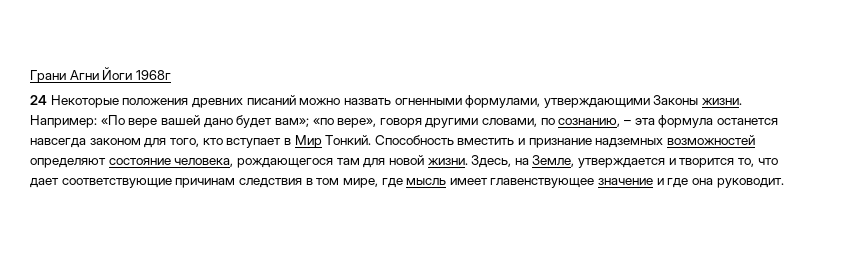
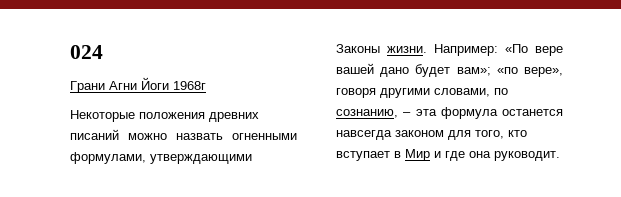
+ 024
- 24 Некоторые положения древних писаний можно назвать огненными формулами, утверждающими Законы жизни.
+ Некоторые положения древних писаний можно назвать огненными формулами, утверждающими Законы жизни.
- Например: «По вере вашей дано будет вам»; «по вере», говоря другими словами, по сознанию, – эта формула останется навсегда законом для того, кто вступает в Мир Тонкий. Способность вместить и признание надземных возможностей определяют состояние человека, рождающегося там для новой жизни. Здесь, на Земле, утверждается и творится то, что дает соответствующие причинам следствия в том мире, где мысль имеет главенствующее значение и где она руководит.
+ Например: «По вере вашей дано будет вам»; «по вере», говоря другими словами, по сознанию, – эта формула останется навсегда законом для того, кто вступает в Мир и где она руководит.

